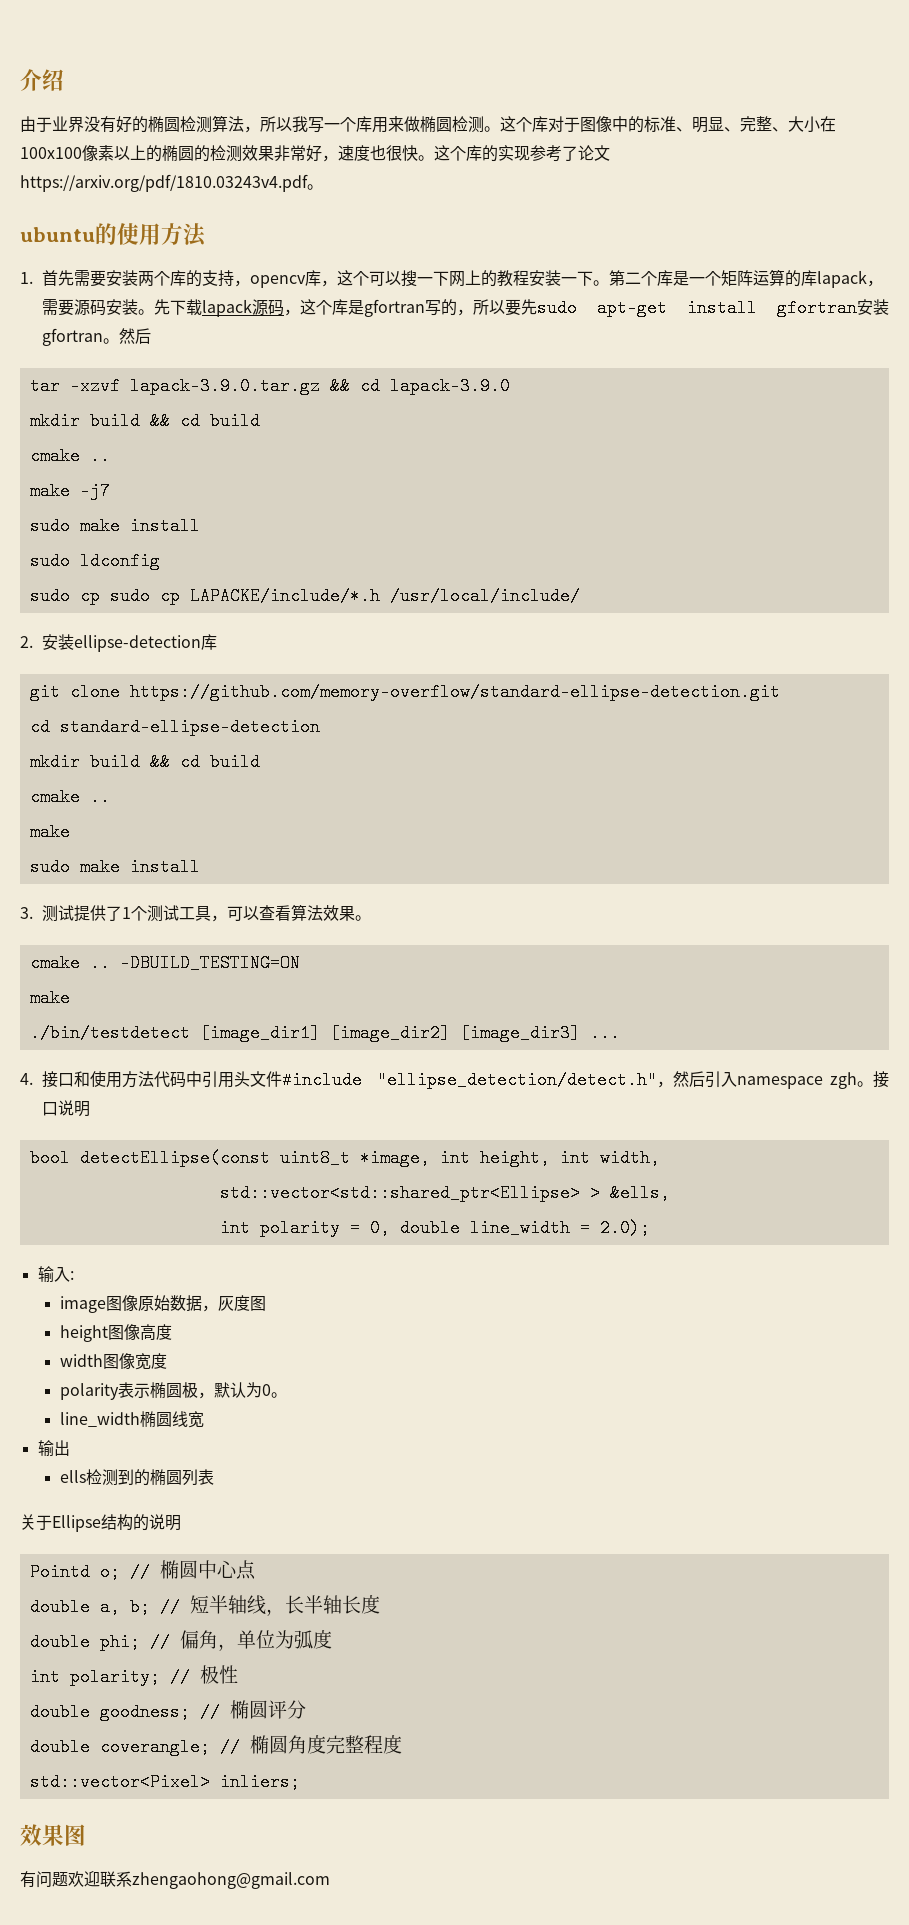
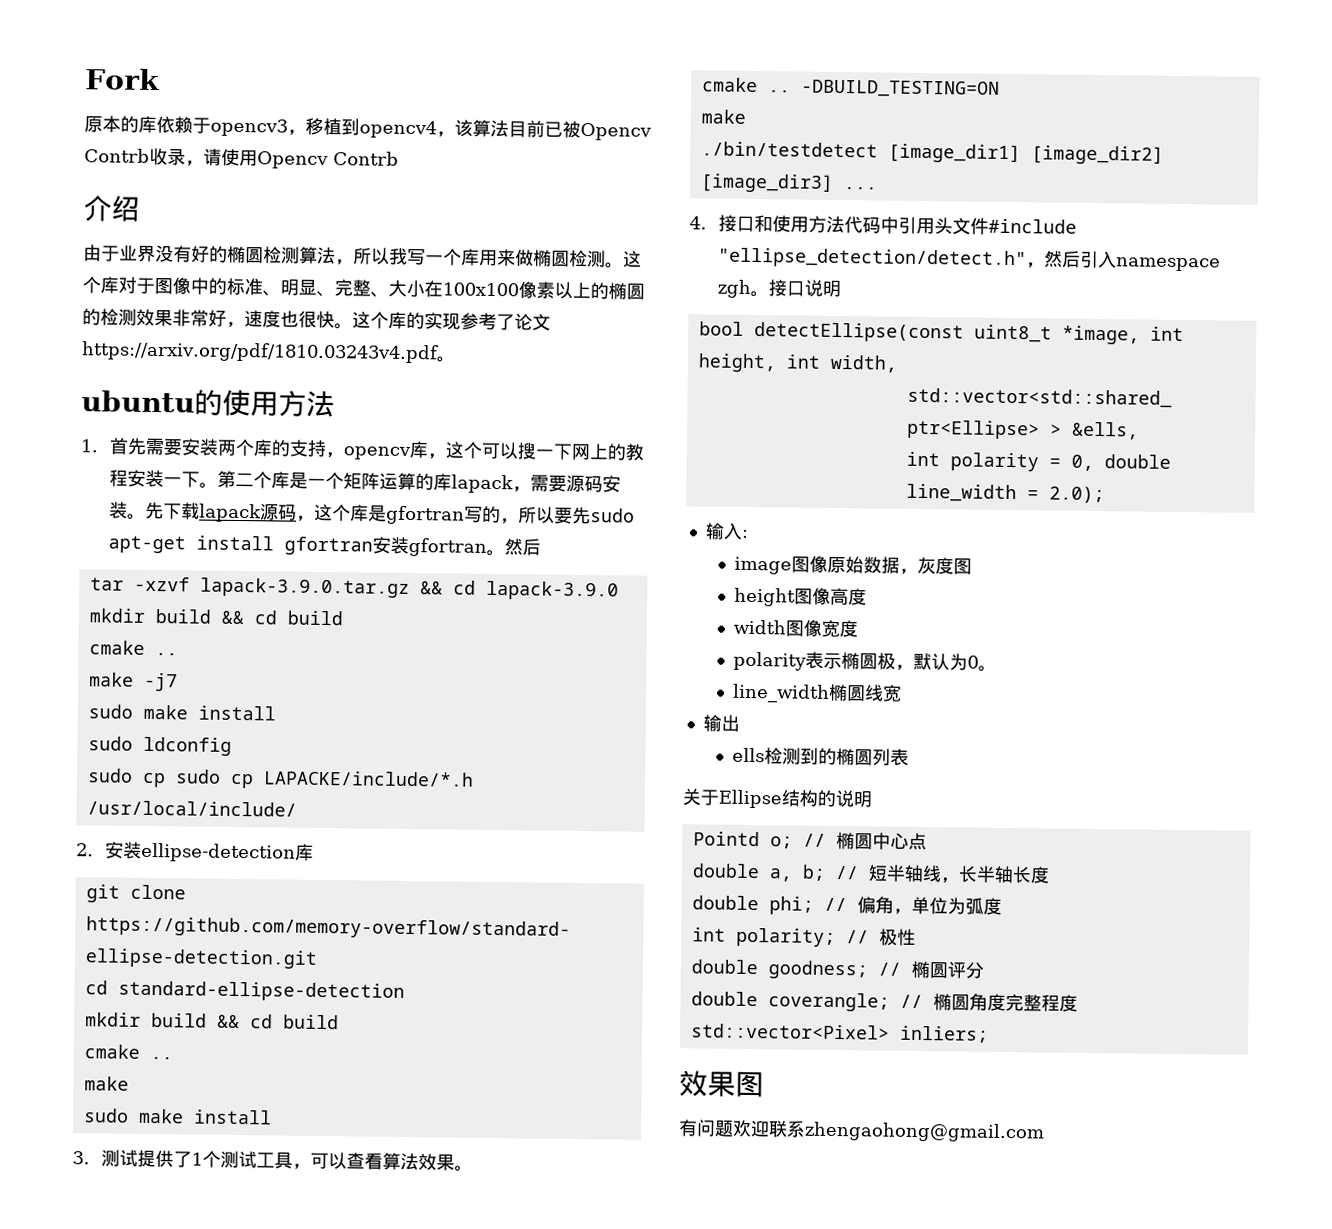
+ Fork
+ 原本的库依赖于opencv3，移植到opencv4，该算法目前已被Opencv Contrb收录，请使用Opencv Contrb

